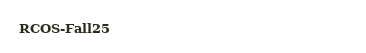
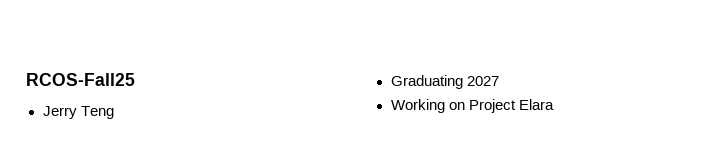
+ Jerry Teng
+ Graduating 2027
+ Working on Project Elara

